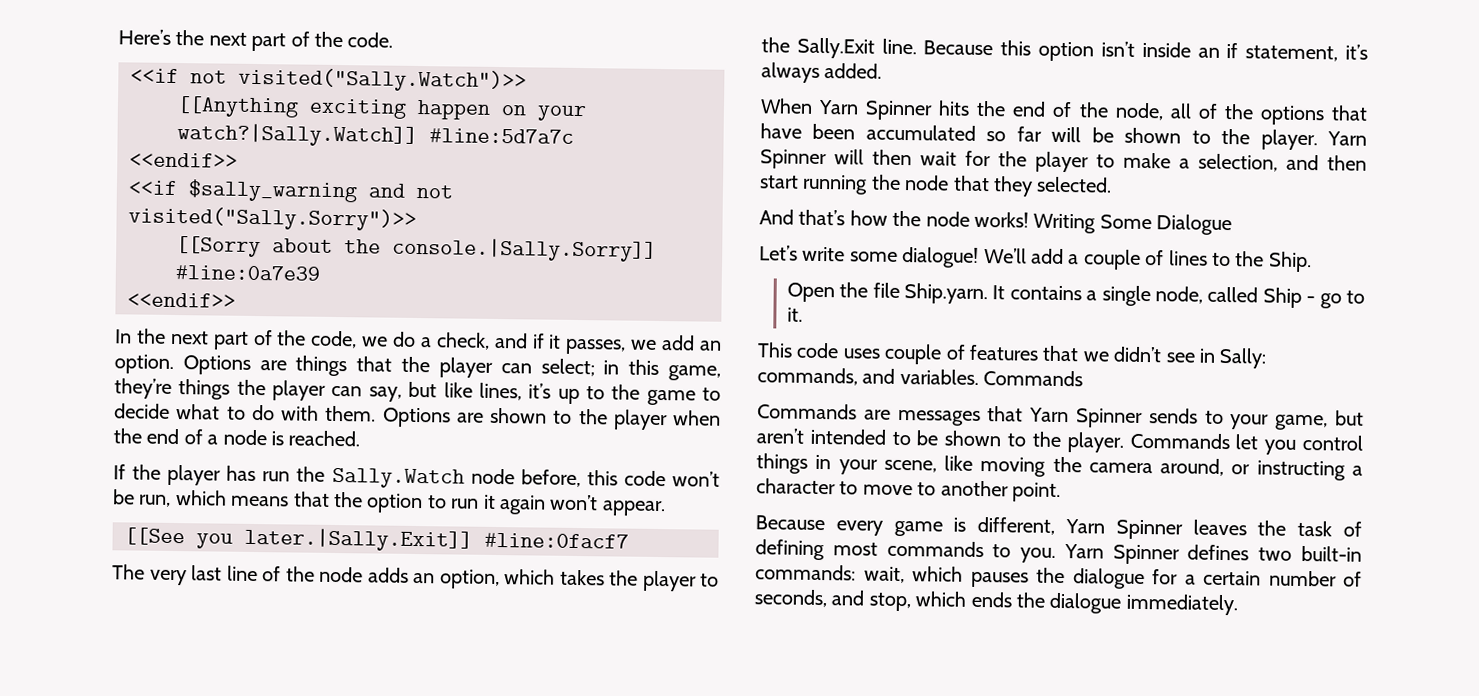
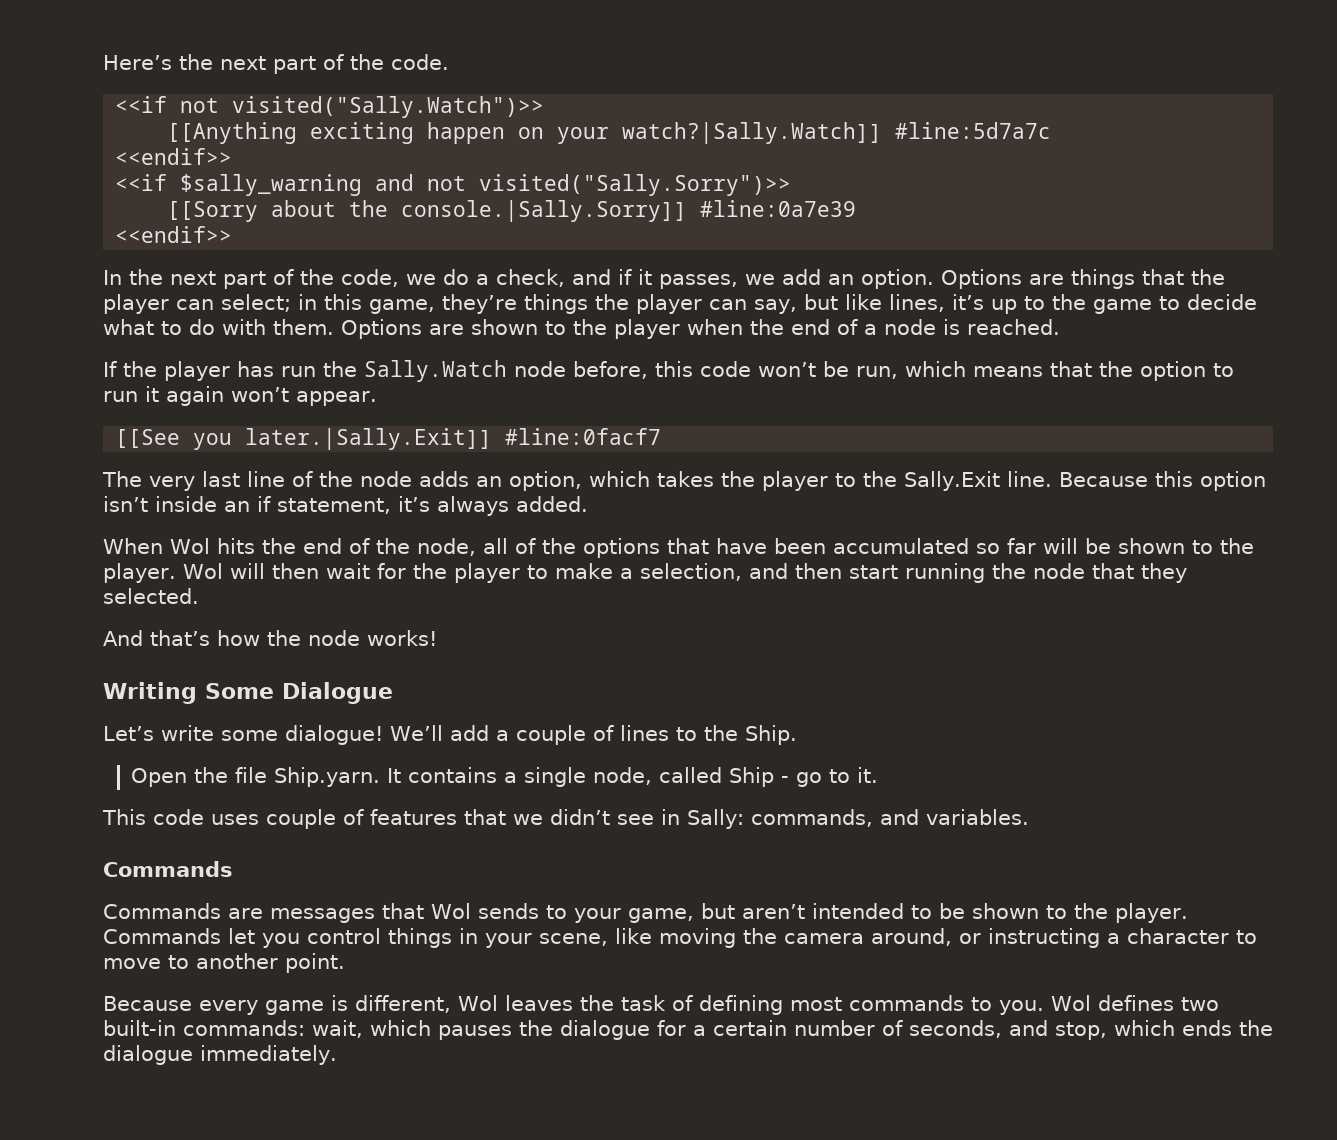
- When Yarn Spinner hits the end of the node, all of the options that have been accumulated so far will be shown to the player.
+ When Wol hits the end of the node, all of the options that have been accumulated so far will be shown to the player.
- Yarn Spinner will then wait for the player to make a selection, and then start running the node that they selected.
+ Wol will then wait for the player to make a selection, and then start running the node that they selected.
- And that’s how the node works! Writing Some Dialogue
+ And that’s how the node works!
+ Writing Some Dialogue
- This code uses couple of features that we didn’t see in Sally: commands, and variables. Commands
+ This code uses couple of features that we didn’t see in Sally: commands, and variables.
+ Commands
- Commands are messages that Yarn Spinner sends to your game, but aren’t intended to be shown to the player.
+ Commands are messages that Wol sends to your game, but aren’t intended to be shown to the player.
- Because every game is different, Yarn Spinner leaves the task of defining most commands to you.
+ Because every game is different, Wol leaves the task of defining most commands to you.
- Yarn Spinner defines two built-in commands: wait, which pauses the dialogue for a certain number of seconds, and stop, which ends the dialogue immediately.
+ Wol defines two built-in commands: wait, which pauses the dialogue for a certain number of seconds, and stop, which ends the dialogue immediately.

